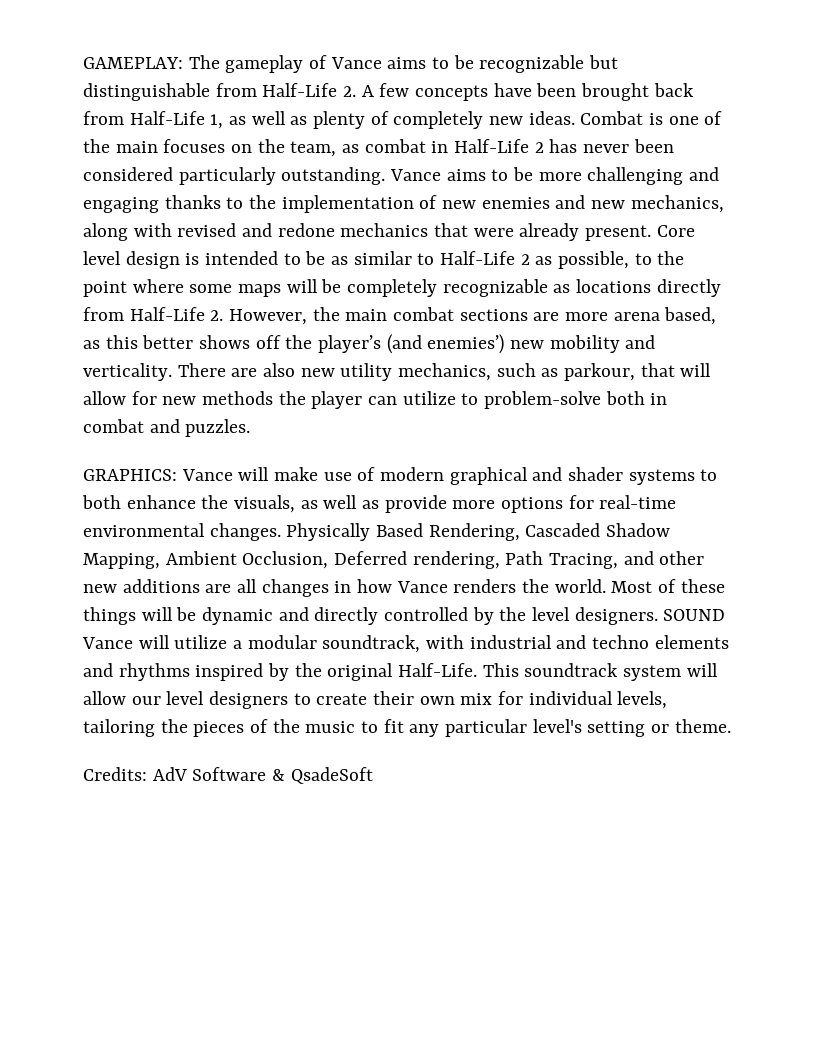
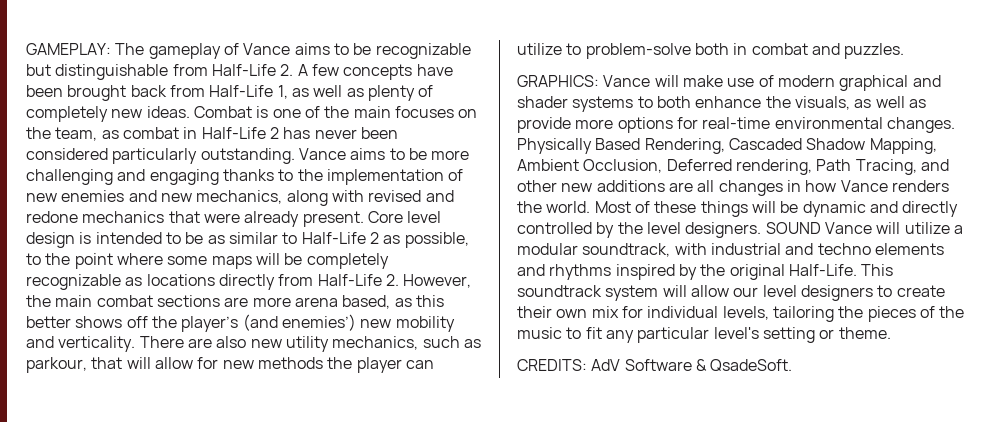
- Credits: AdV Software & QsadeSoft
+ CREDITS: AdV Software & QsadeSoft.

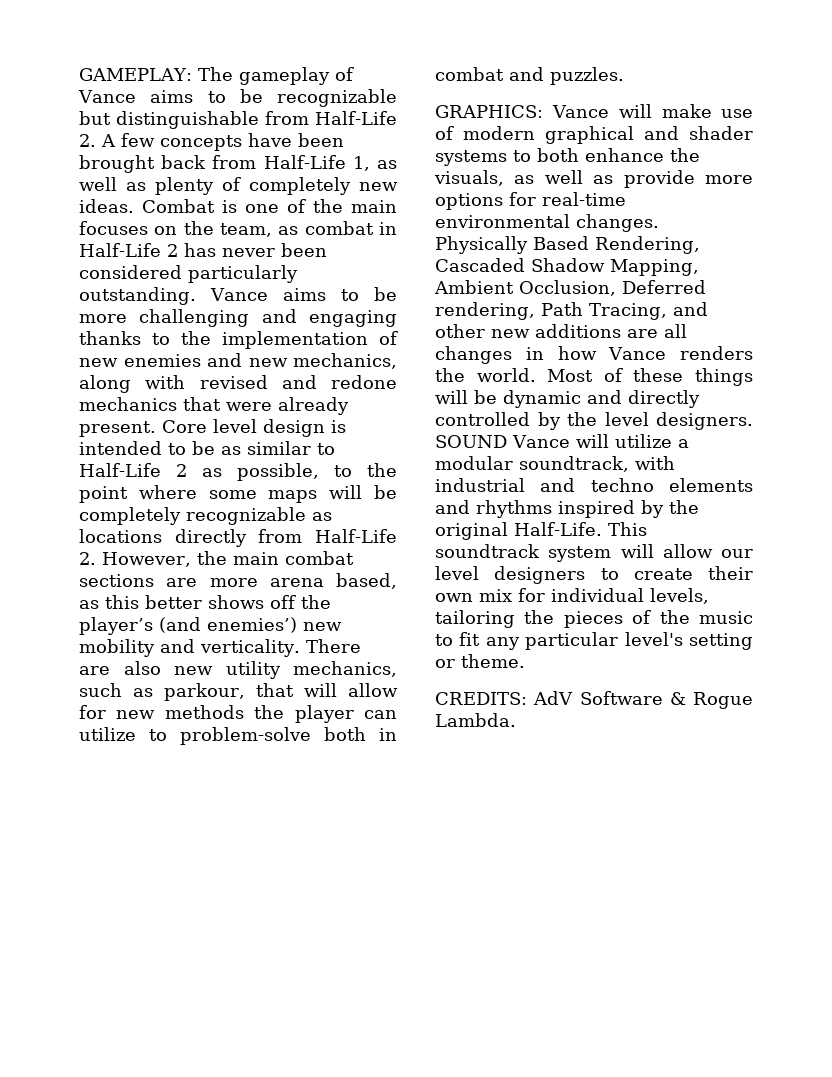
- CREDITS: AdV Software & QsadeSoft.
+ CREDITS: AdV Software & Rogue Lambda.

